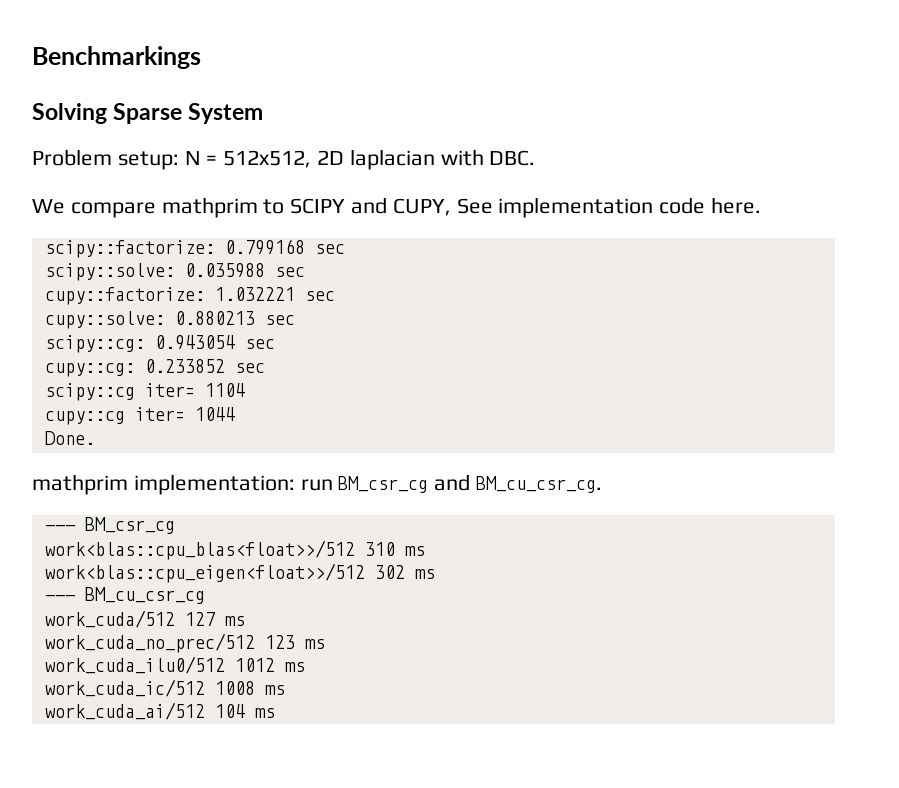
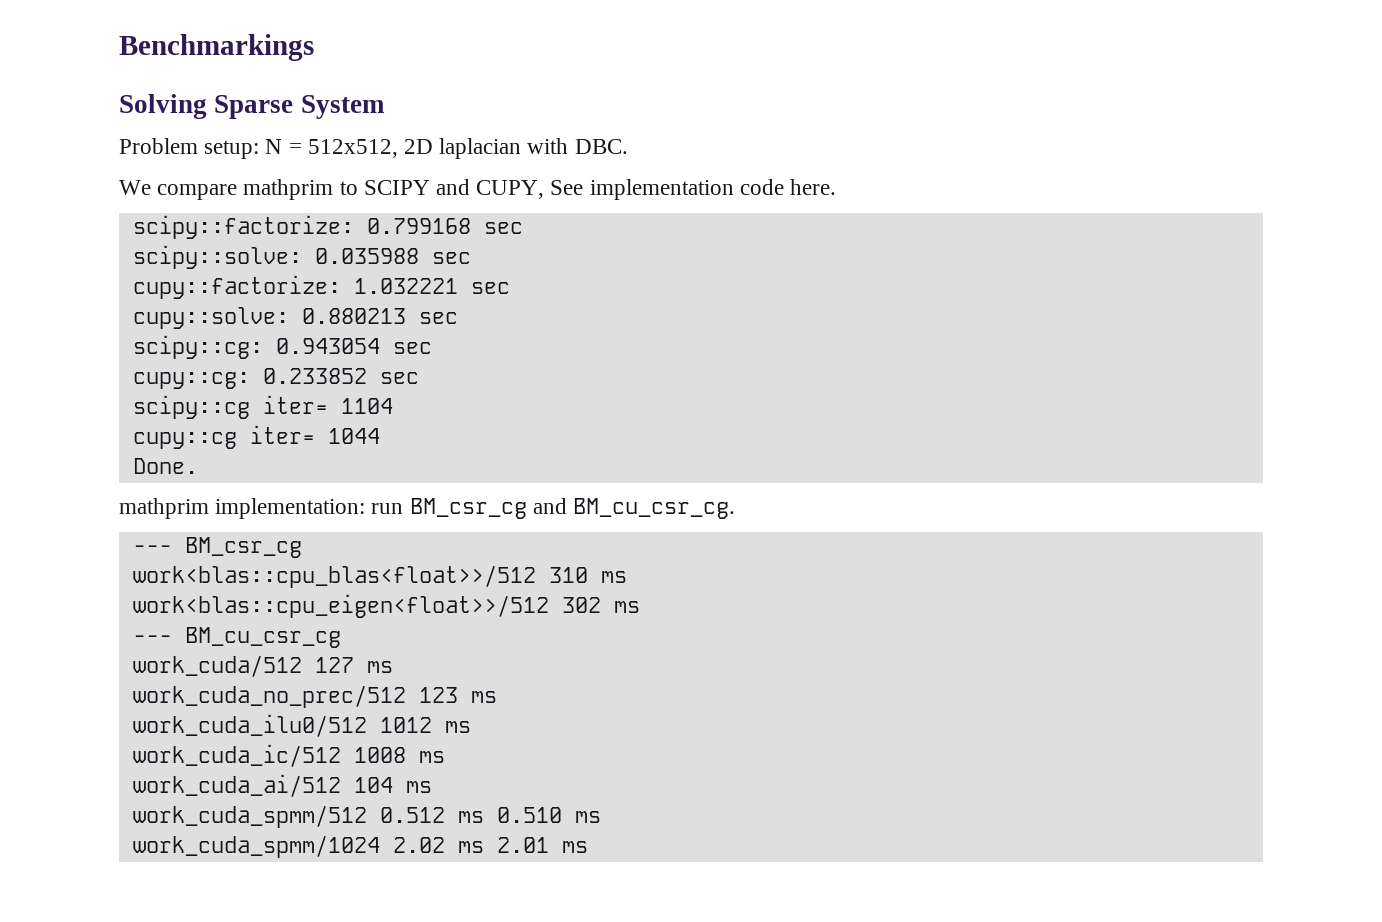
+ work_cuda_spmm/512 0.512 ms 0.510 ms
+ work_cuda_spmm/1024 2.02 ms 2.01 ms

